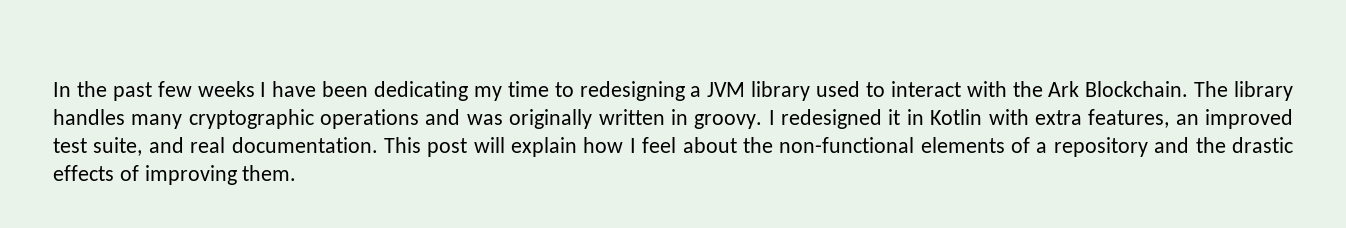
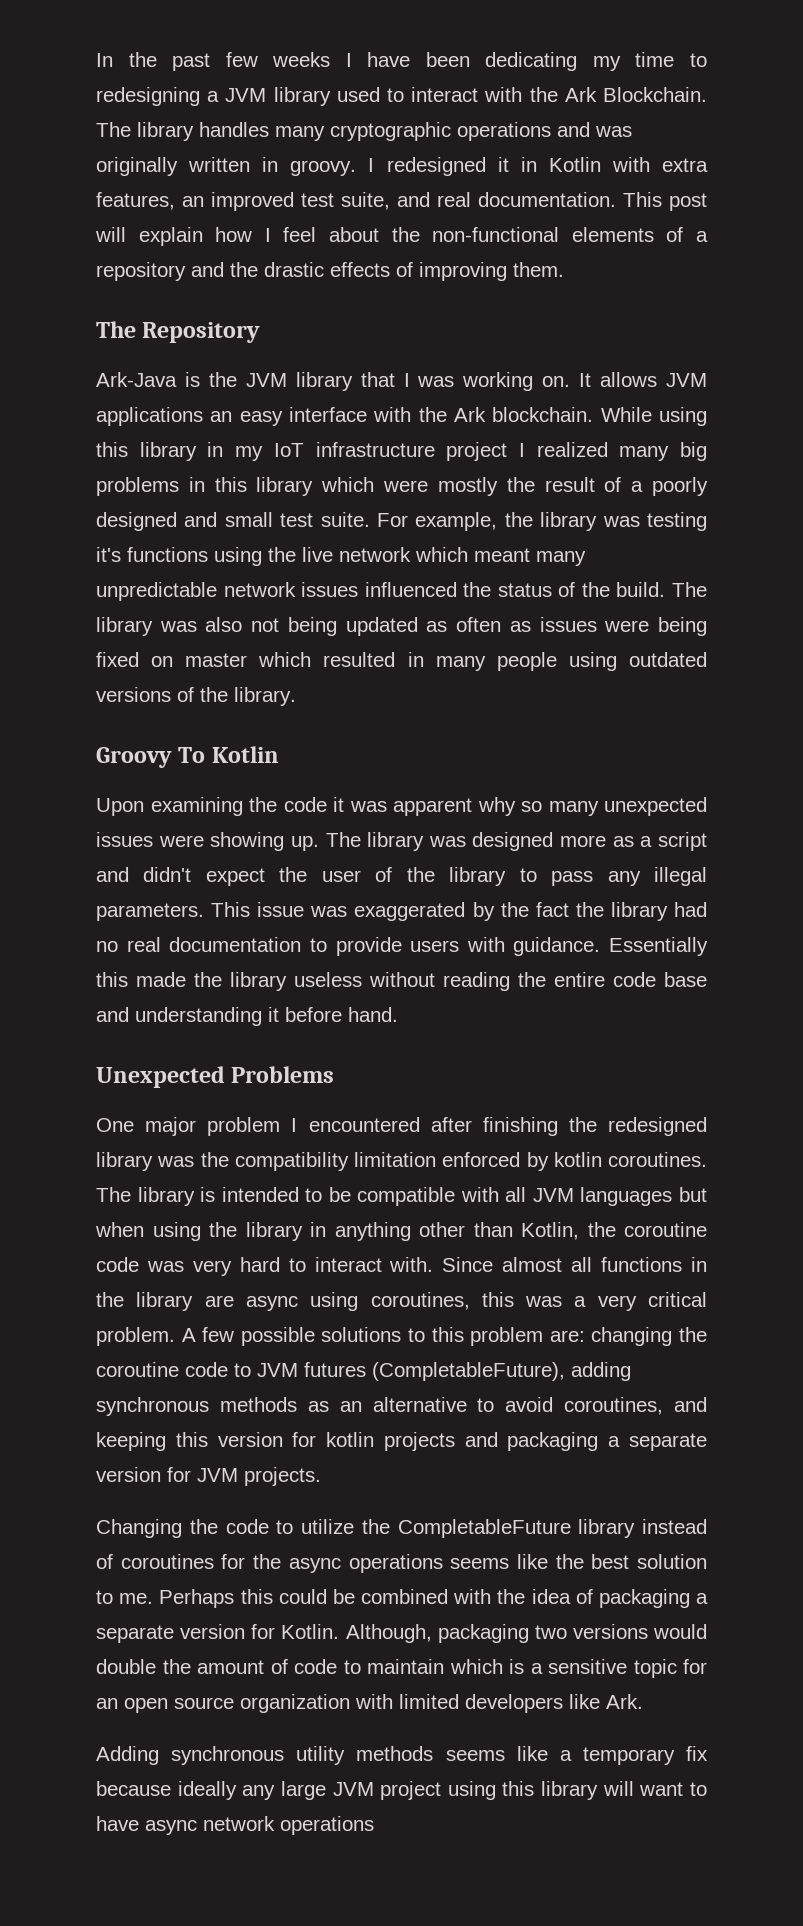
+ The Repository
+ Ark-Java is the JVM library that I was working on. It allows JVM applications an easy interface with the Ark blockchain. While using this library in my IoT infrastructure project I realized many big problems in this library which were mostly the result of a poorly designed and small test suite. For example, the library was testing it's functions using the live network which meant many unpredictable network issues influenced the status of the build. The library was also not being updated as often as issues were being fixed on master which resulted in many people using outdated versions of the library.
+ Groovy To Kotlin
+ Upon examining the code it was apparent why so many unexpected issues were showing up. The library was designed more as a script and didn't expect the user of the library to pass any illegal parameters. This issue was exaggerated by the fact the library had no real documentation to provide users with guidance. Essentially this made the library useless without reading the entire code base and understanding it before hand.
+ Unexpected Problems
+ One major problem I encountered after finishing the redesigned library was the compatibility limitation enforced by kotlin coroutines. The library is intended to be compatible with all JVM languages but when using the library in anything other than Kotlin, the coroutine code was very hard to interact with. Since almost all functions in the library are async using coroutines, this was a very critical problem. A few possible solutions to this problem are: changing the coroutine code to JVM futures (CompletableFuture), adding synchronous methods as an alternative to avoid coroutines, and keeping this version for kotlin projects and packaging a separate version for JVM projects.
+ Changing the code to utilize the CompletableFuture library instead of coroutines for the async operations seems like the best solution to me. Perhaps this could be combined with the idea of packaging a separate version for Kotlin. Although, packaging two versions would double the amount of code to maintain which is a sensitive topic for an open source organization with limited developers like Ark.
+ Adding synchronous utility methods seems like a temporary fix because ideally any large JVM project using this library will want to have async network operations

